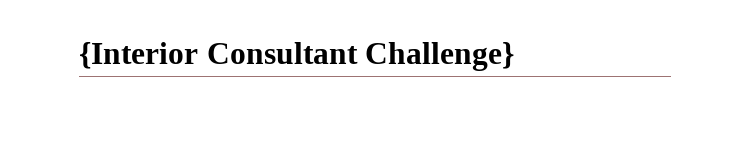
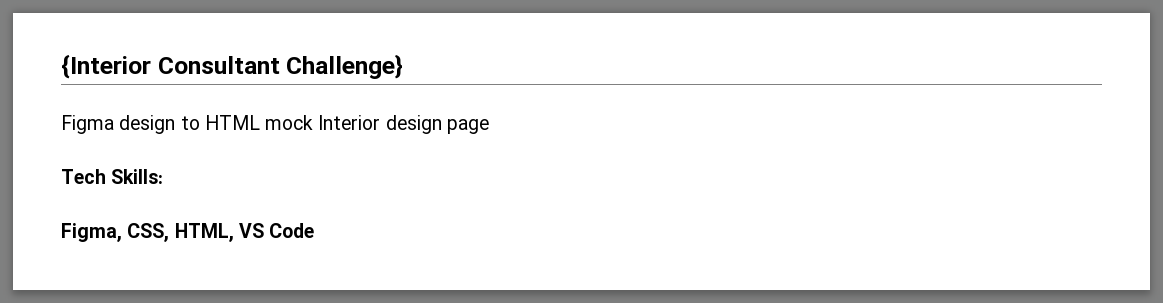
+ Figma design to HTML mock Interior design page
+ Tech Skills:
+ Figma, CSS, HTML, VS Code

